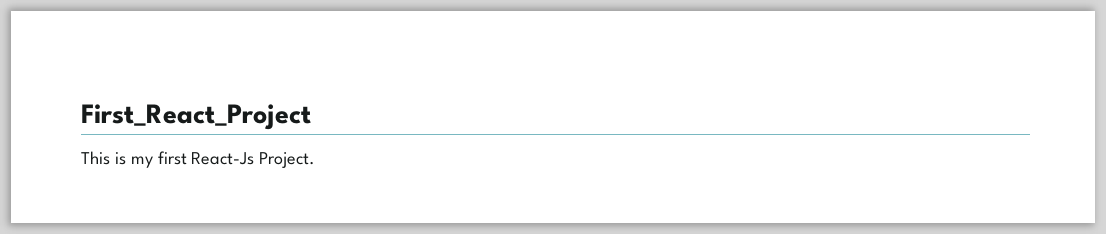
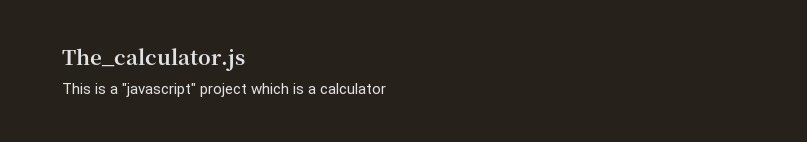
- First_React_Project
+ The_calculator.js
- This is my first React-Js Project.
+ This is a "javascript" project which is a calculator

